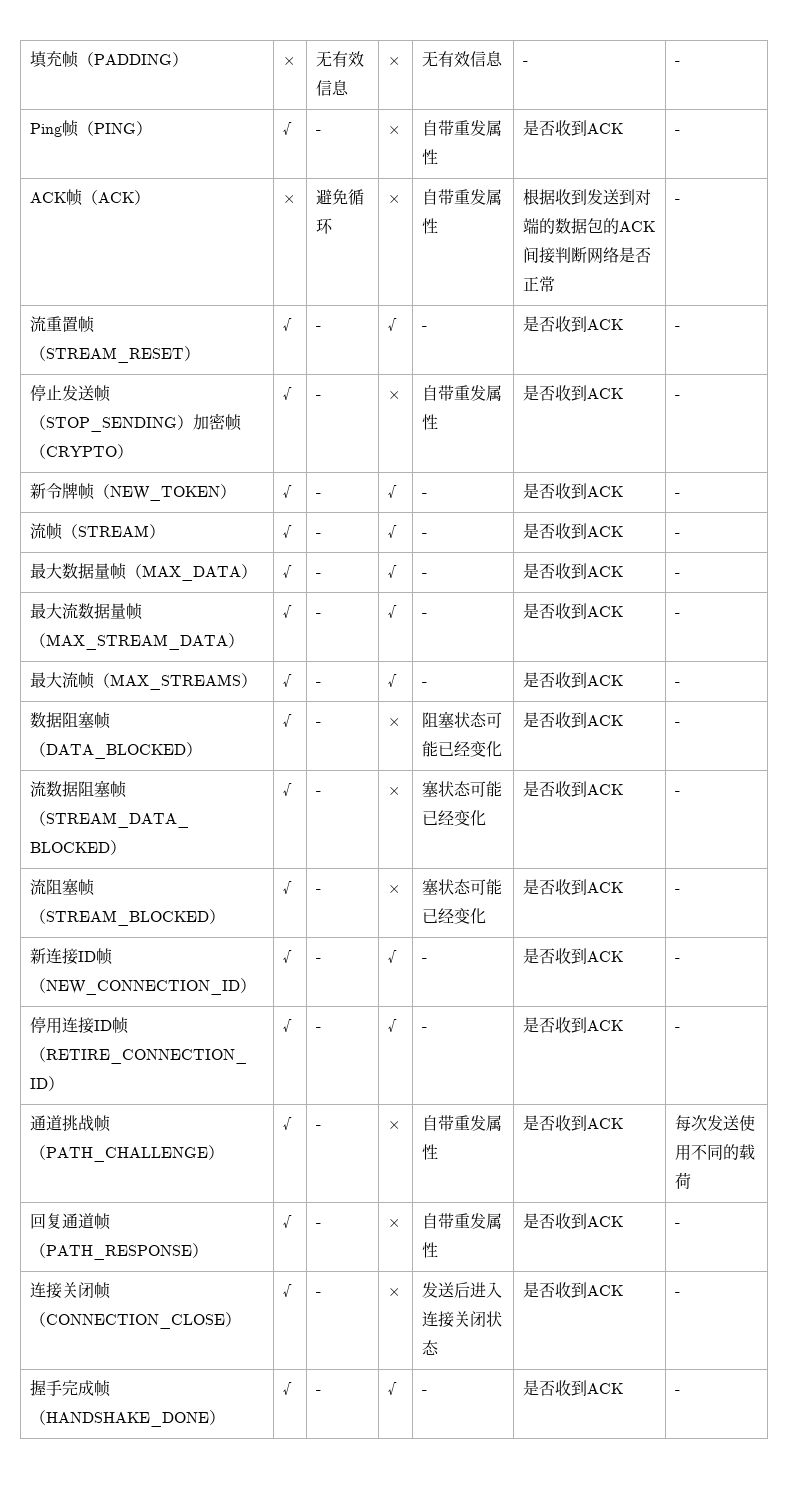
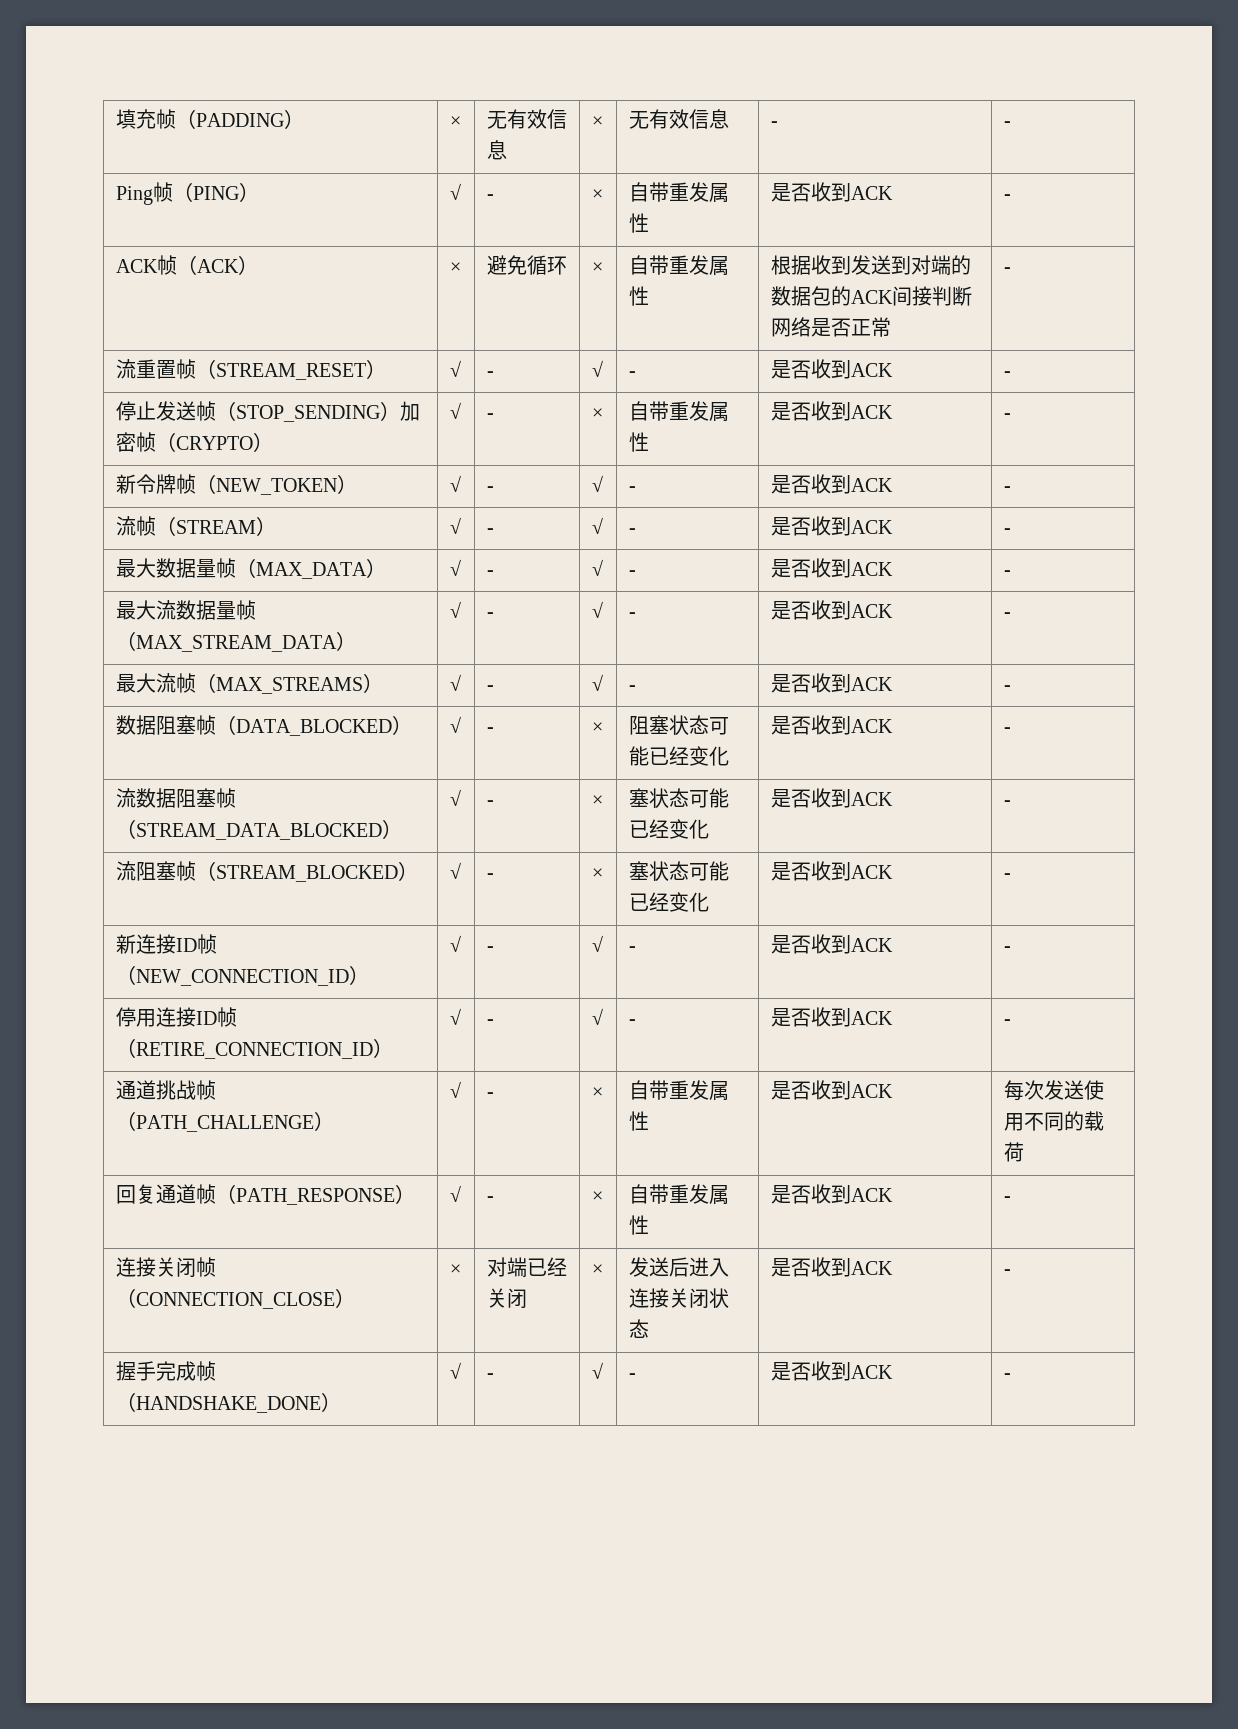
- 连接关闭帧（CONNECTION_CLOSE） | √ | - | × | 发送后进入连接关闭状态 | 是否收到ACK | -
+ 连接关闭帧（CONNECTION_CLOSE） | × | 对端已经关闭 | × | 发送后进入连接关闭状态 | 是否收到ACK | -

